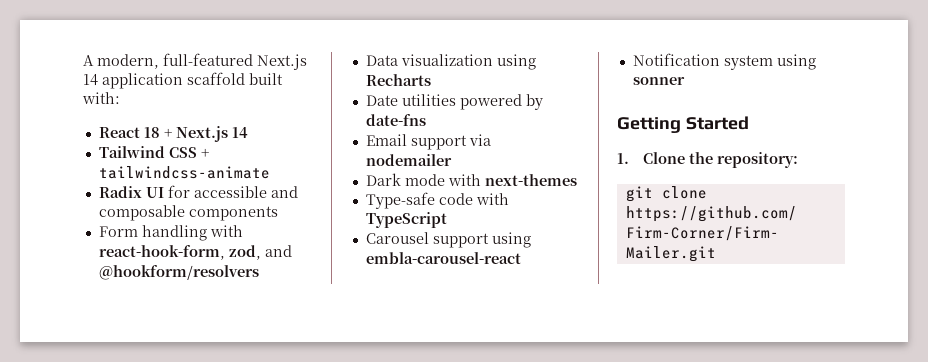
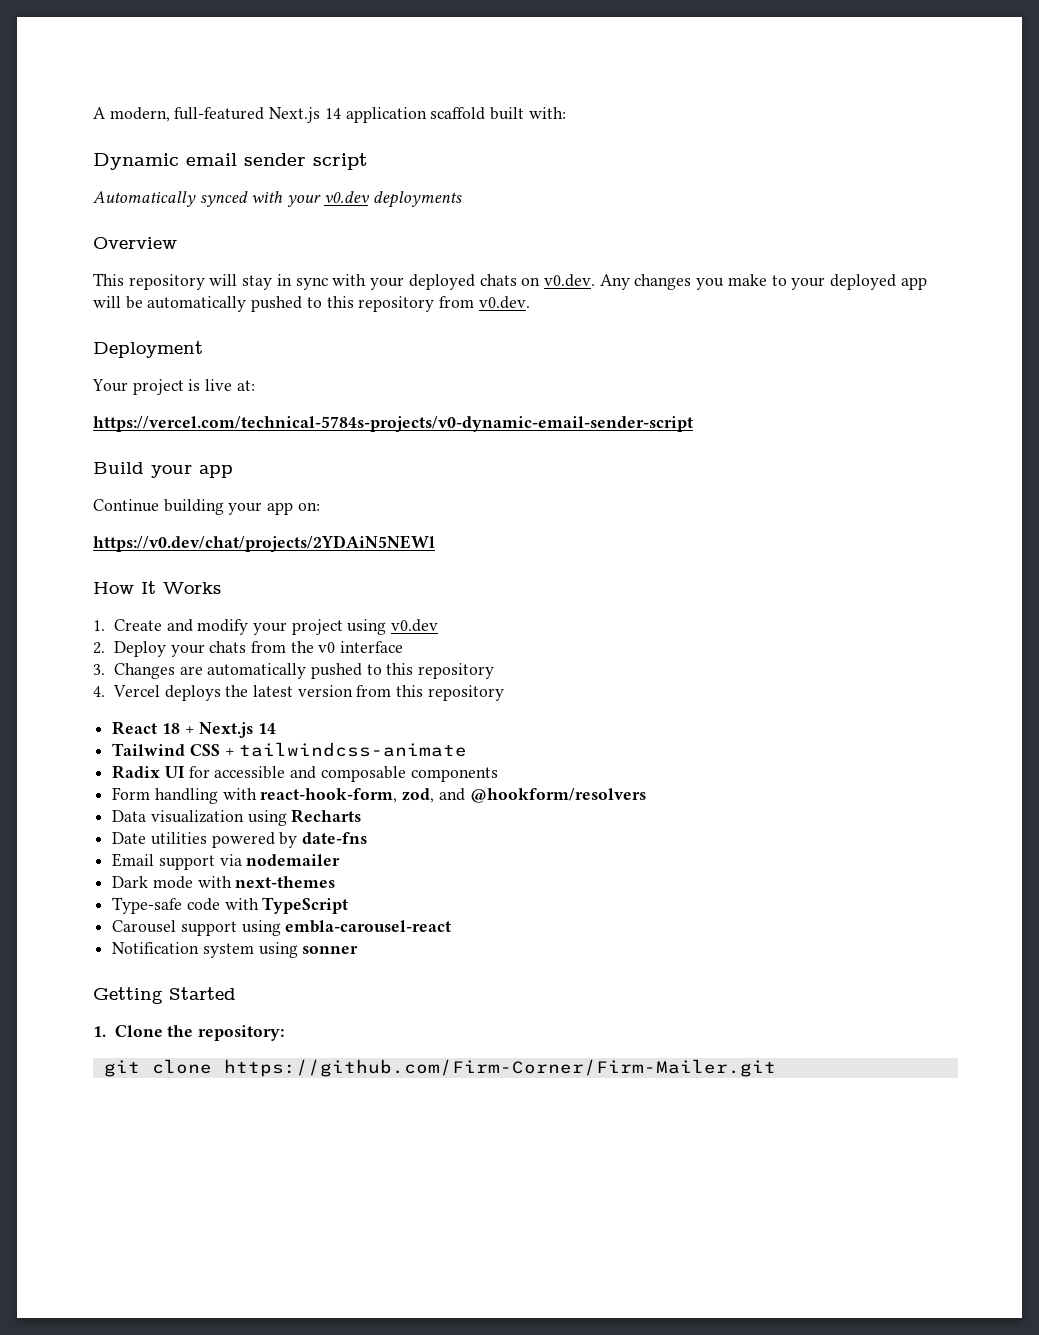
+ Dynamic email sender script
+ Automatically synced with your v0.dev deployments
+ Overview
+ This repository will stay in sync with your deployed chats on v0.dev. Any changes you make to your deployed app will be automatically pushed to this repository from v0.dev.
+ Deployment
+ Your project is live at:
+ https://vercel.com/technical-5784s-projects/v0-dynamic-email-sender-script
+ Build your app
+ Continue building your app on:
+ https://v0.dev/chat/projects/2YDAiN5NEWl
+ How It Works
+ 1. Create and modify your project using v0.dev
+ 2. Deploy your chats from the v0 interface
+ 3. Changes are automatically pushed to this repository
+ 4. Vercel deploys the latest version from this repository

